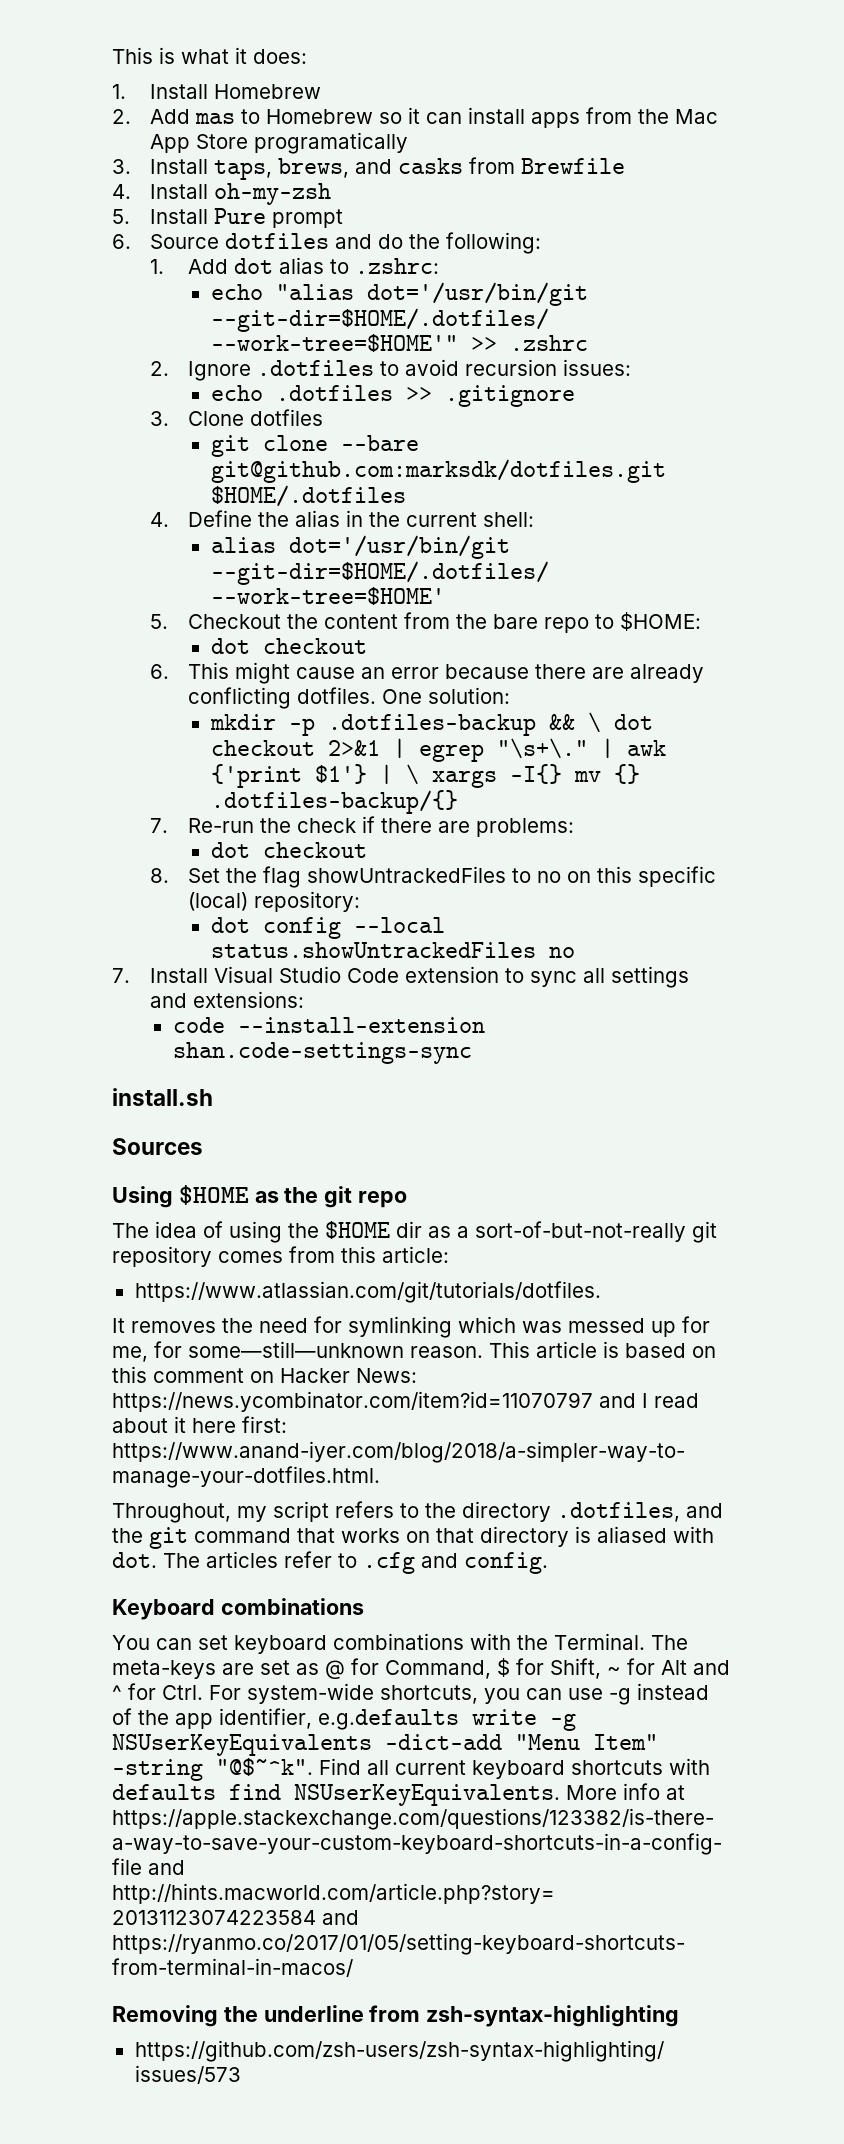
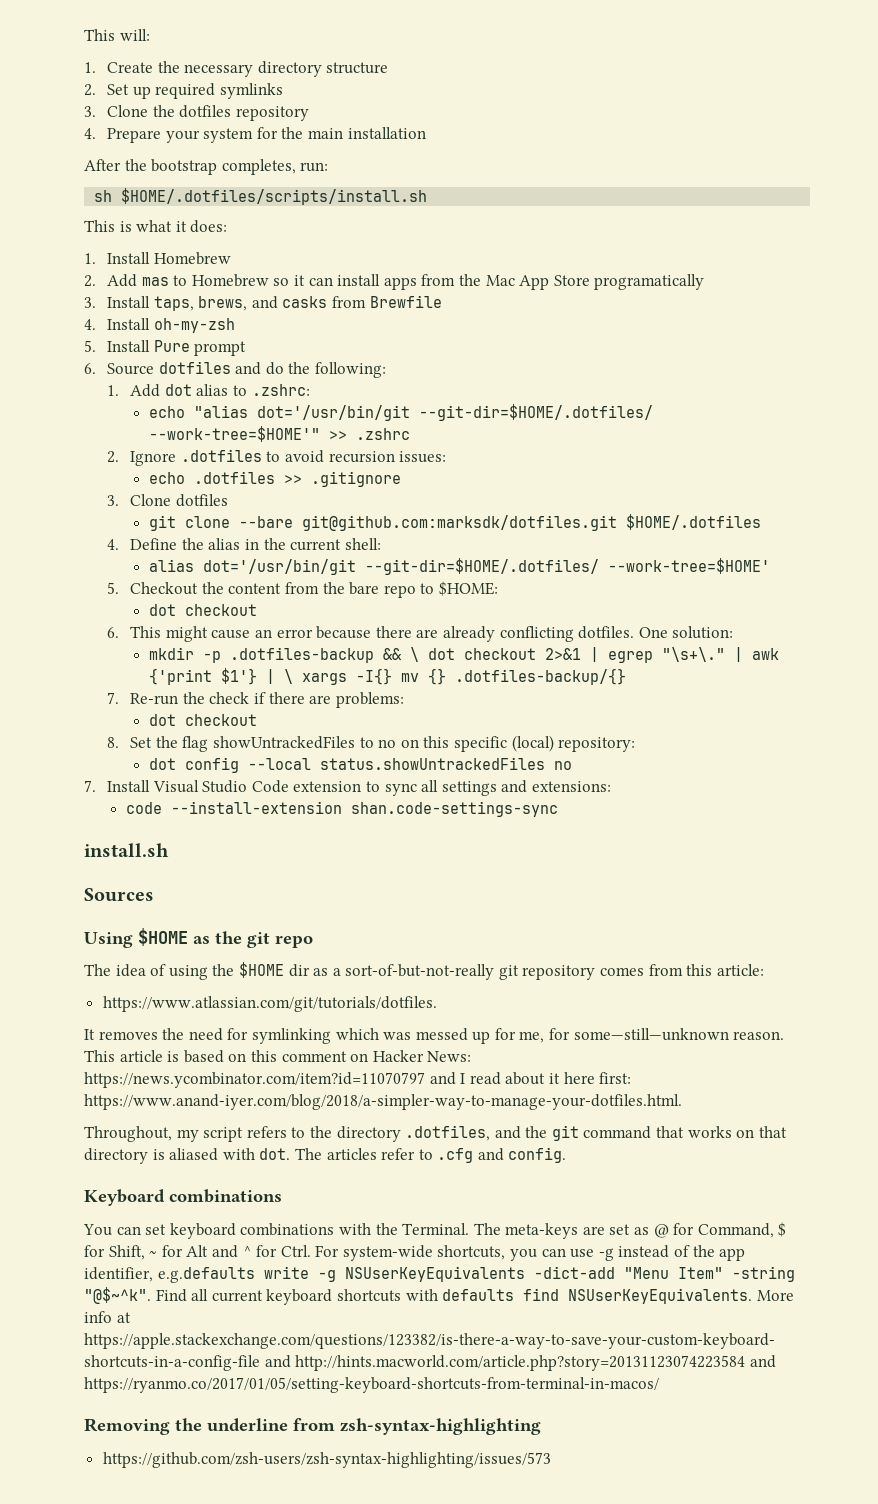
+ This will:
+ 1. Create the necessary directory structure
+ 2. Set up required symlinks
+ 3. Clone the dotfiles repository
+ 4. Prepare your system for the main installation
+ After the bootstrap completes, run:
+ sh $HOME/.dotfiles/scripts/install.sh

